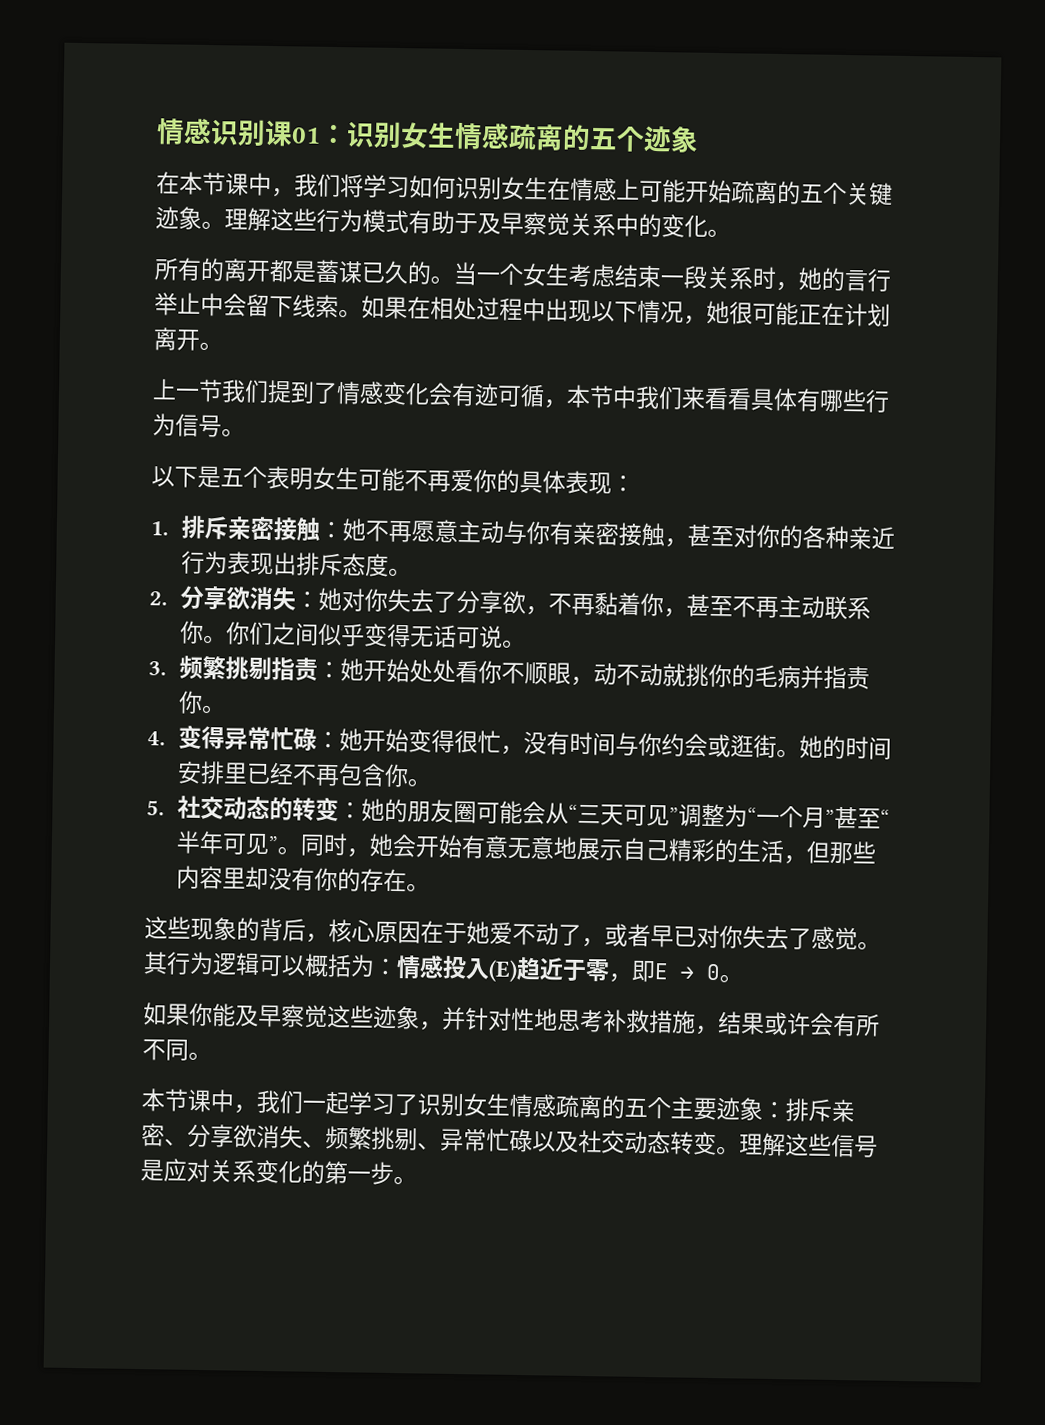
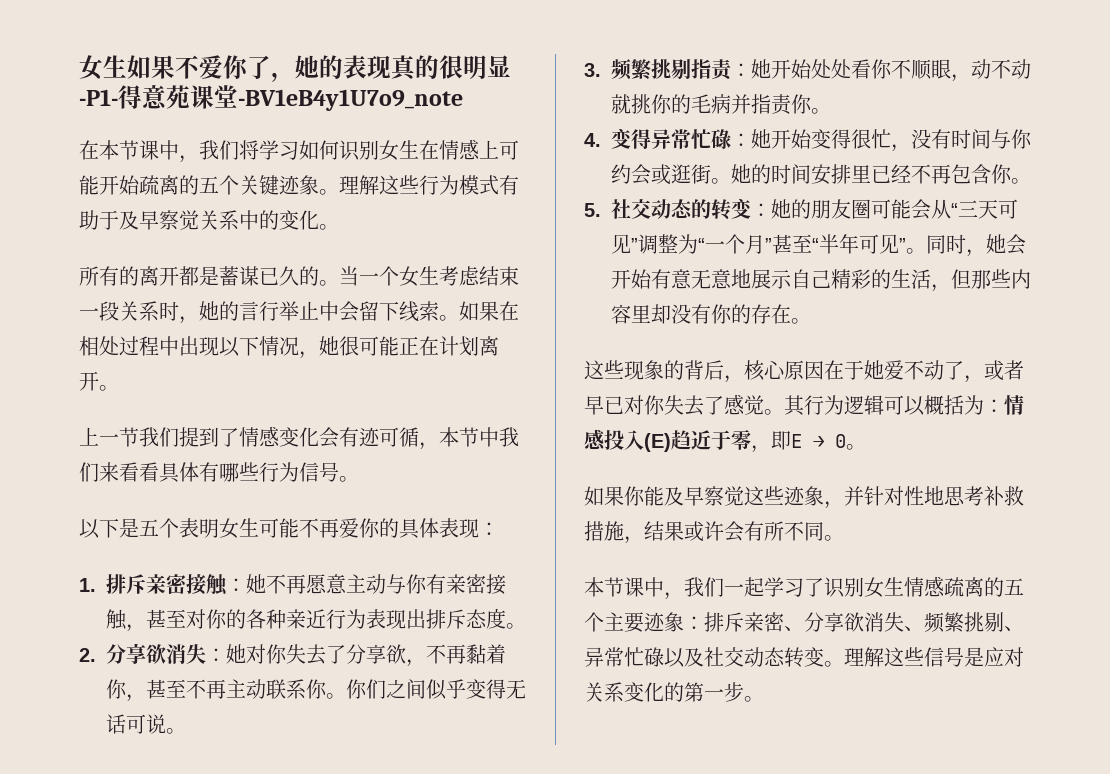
- 情感识别课01：识别女生情感疏离的五个迹象
+ 女生如果不爱你了，她的表现真的很明显-P1-得意苑课堂-BV1eB4y1U7o9_note

